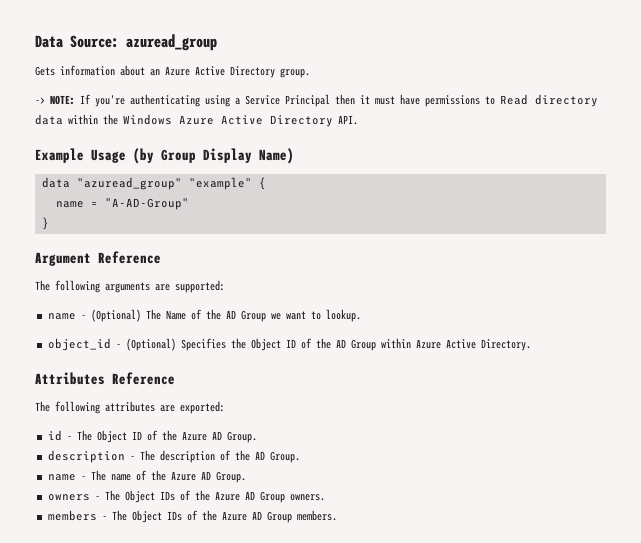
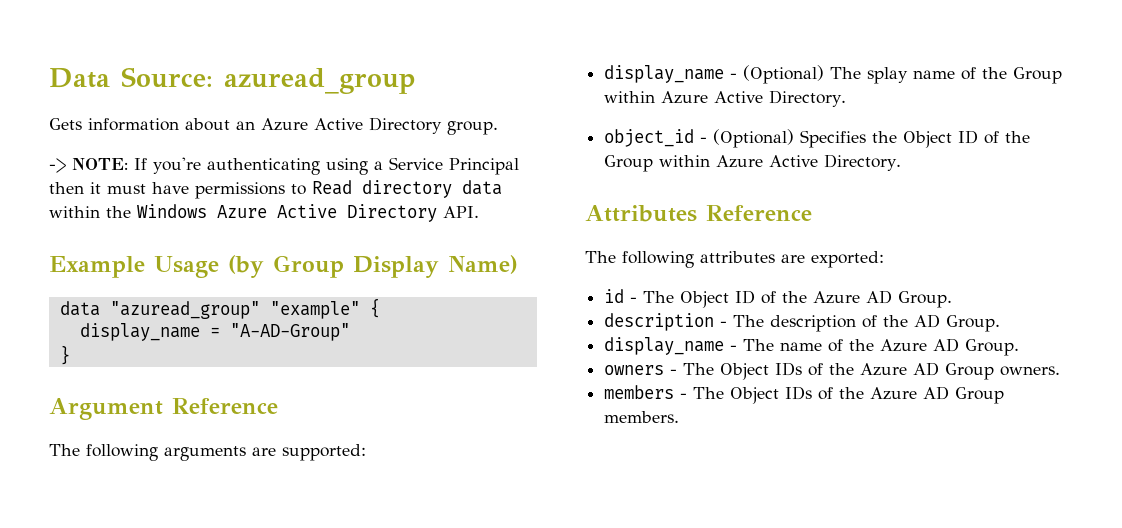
- name = "A-AD-Group"
+ display_name = "A-AD-Group"
- name - (Optional) The Name of the AD Group we want to lookup.
+ display_name - (Optional) The splay name of the Group within Azure Active Directory.
- object_id - (Optional) Specifies the Object ID of the AD Group within Azure Active Directory.
+ object_id - (Optional) Specifies the Object ID of the Group within Azure Active Directory.
- name - The name of the Azure AD Group.
+ display_name - The name of the Azure AD Group.

